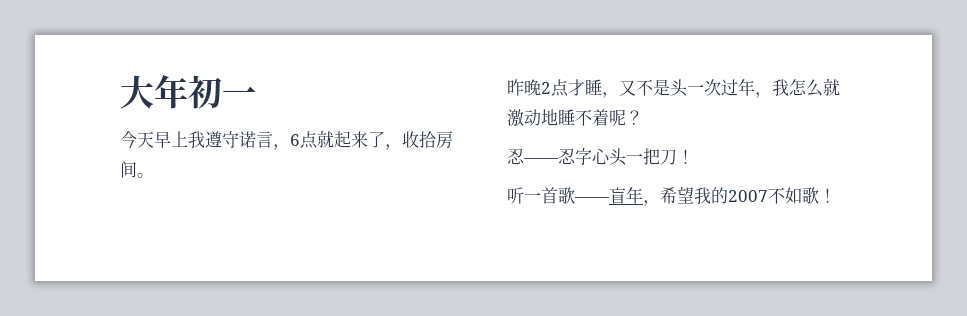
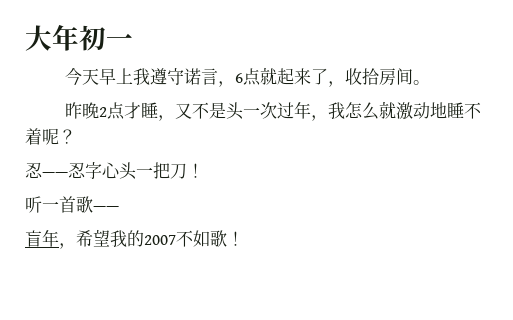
- 听一首歌——盲年，希望我的2007不如歌！
+ 听一首歌——
+ 盲年，希望我的2007不如歌！

